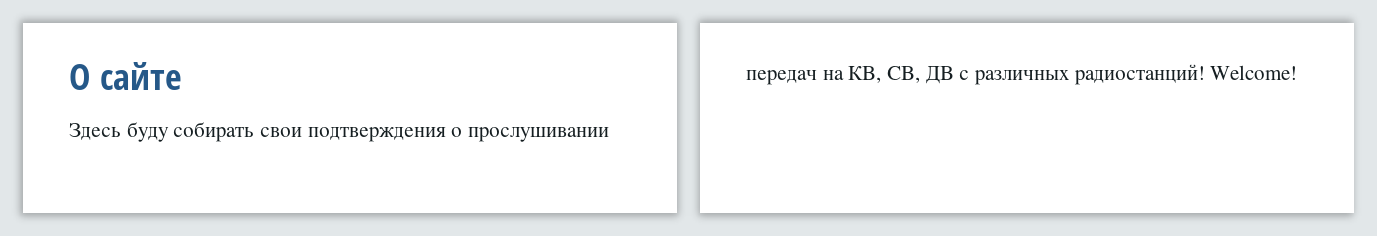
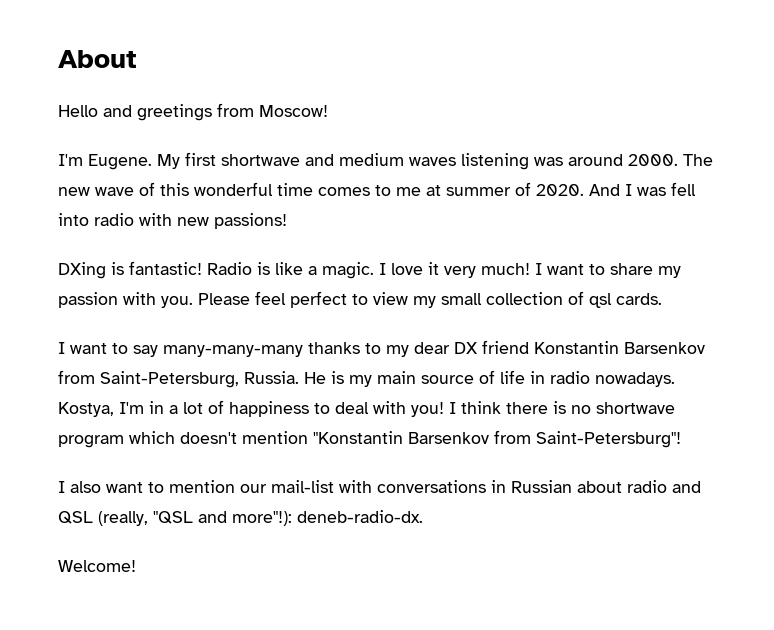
- О сайте
- Здесь буду собирать свои подтверждения о прослушивании передач на КВ, СВ, ДВ с различных радиостанций! Welcome!
+ About
+ Hello and greetings from Moscow!
+ I'm Eugene. My first shortwave and medium waves listening was around 2000. The new wave of this wonderful time comes to me at summer of 2020. And I was fell into radio with new passions!
+ DXing is fantastic! Radio is like a magic. I love it very much! I want to share my passion with you. Please feel perfect to view my small collection of qsl cards.
+ I want to say many-many-many thanks to my dear DX friend Konstantin Barsenkov from Saint-Petersburg, Russia. He is my main source of life in radio nowadays. Kostya, I'm in a lot of happiness to deal with you! I think there is no shortwave program which doesn't mention "Konstantin Barsenkov from Saint-Petersburg"!
+ I also want to mention our mail-list with conversations in Russian about radio and QSL (really, "QSL and more"!): deneb-radio-dx.
+ Welcome!

